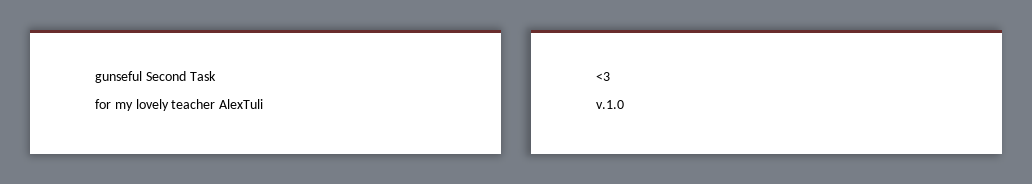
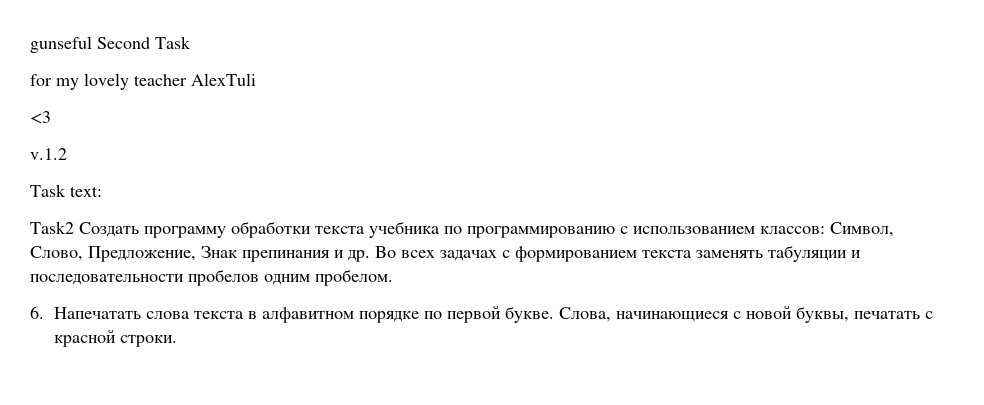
- v.1.0
+ v.1.2
+ Task text:
+ Task2 Создать программу обработки текста учебника по программированию с использованием классов: Символ, Слово, Предложение, Знак препинания и др. Во всех задачах с формированием текста заменять табуляции и последовательности пробелов одним пробелом.
+ 6. Напечатать слова текста в алфавитном порядке по первой букве. Слова, начинающиеся с новой буквы, печатать с красной строки.

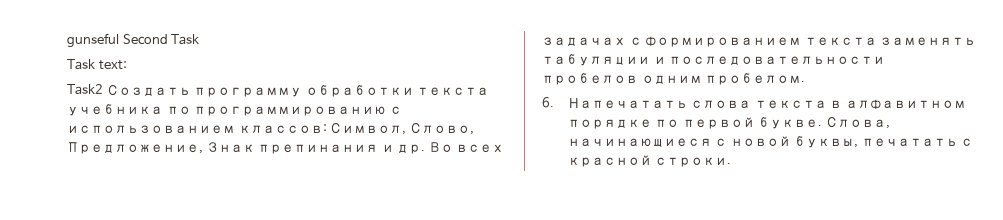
- for my lovely teacher AlexTuli
- <3
- v.1.2

